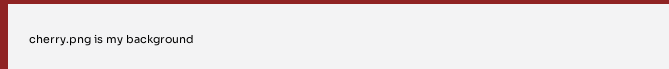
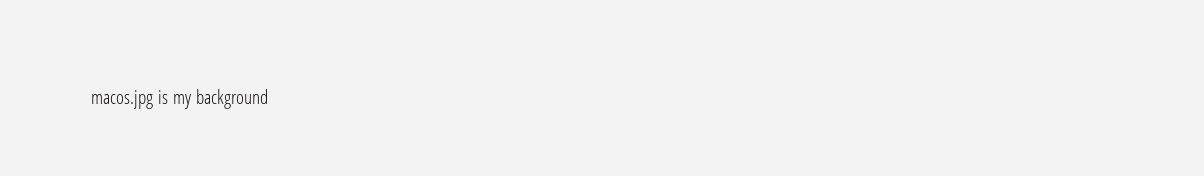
- cherry.png is my background
+ macos.jpg is my background

